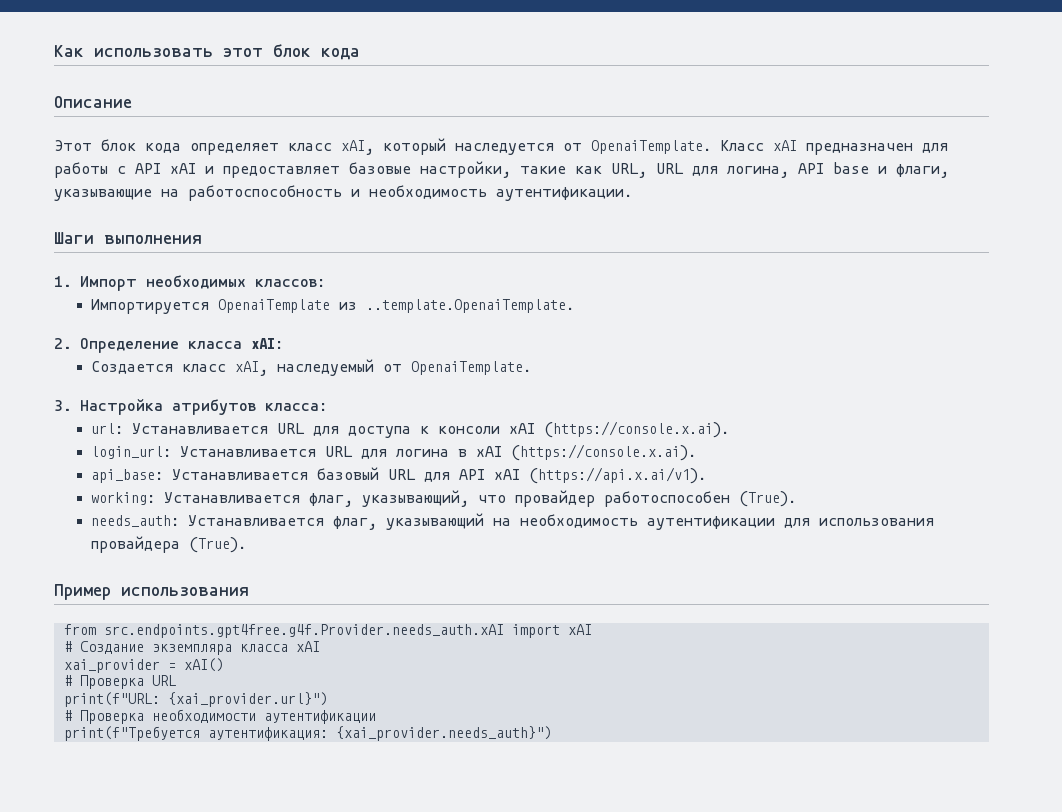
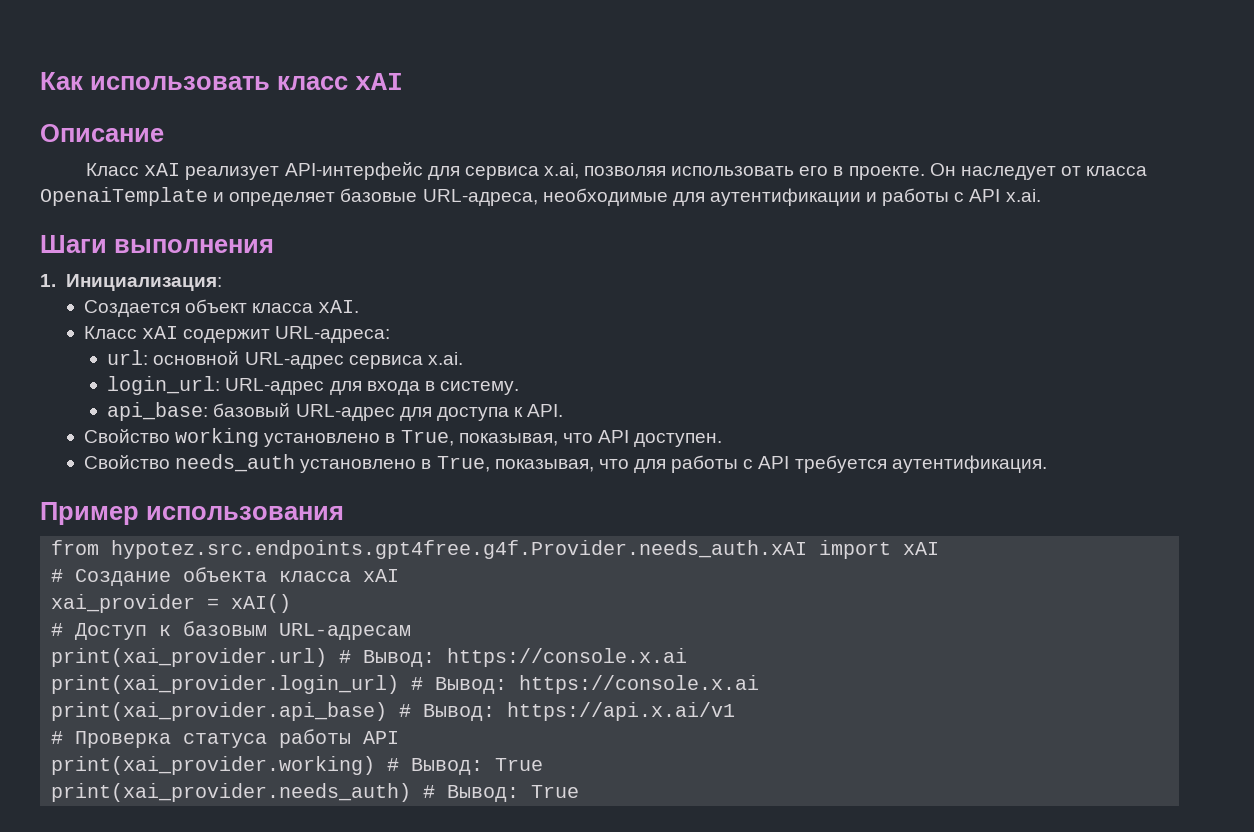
- Как использовать этот блок кода
+ Как использовать класс xAI
  Описание
- Этот блок кода определяет класс xAI, который наследуется от OpenaiTemplate. Класс xAI предназначен для работы с API xAI и предоставляет базовые настройки, такие как URL, URL для логина, API base и флаги, указывающие на работоспособность и необходимость аутентификации.
+ Класс xAI реализует API-интерфейс для сервиса x.ai, позволяя использовать его в проекте. Он наследует от класса OpenaiTemplate и определяет базовые URL-адреса, необходимые для аутентификации и работы с API x.ai.
  Шаги выполнения
- 1. Импорт необходимых классов:
- Импортируется OpenaiTemplate из ..template.OpenaiTemplate.
- 2. Определение класса xAI:
- Создается класс xAI, наследуемый от OpenaiTemplate.
- 3. Настройка атрибутов класса:
- url: Устанавливается URL для доступа к консоли xAI (https://console.x.ai).
- login_url: Устанавливается URL для логина в xAI (https://console.x.ai).
- api_base: Устанавливается базовый URL для API xAI (https://api.x.ai/v1).
- working: Устанавливается флаг, указывающий, что провайдер работоспособен (True).
- needs_auth: Устанавливается флаг, указывающий на необходимость аутентификации для использования провайдера (True).
+ 1. Инициализация:
+ Создается объект класса xAI.
+ Класс xAI содержит URL-адреса:
+ url: основной URL-адрес сервиса x.ai.
+ login_url: URL-адрес для входа в систему.
+ api_base: базовый URL-адрес для доступа к API.
+ Свойство working установлено в True, показывая, что API доступен.
+ Свойство needs_auth установлено в True, показывая, что для работы с API требуется аутентификация.
- from src.endpoints.gpt4free.g4f.Provider.needs_auth.xAI import xAI
+ from hypotez.src.endpoints.gpt4free.g4f.Provider.needs_auth.xAI import xAI
- # Создание экземпляра класса xAI
+ # Создание объекта класса xAI
- # Проверка URL
- print(f"URL: {xai_provider.url}")
- # Проверка необходимости аутентификации
- print(f"Требуется аутентификация: {xai_provider.needs_auth}")
+ # Доступ к базовым URL-адресам
+ print(xai_provider.url) # Вывод: https://console.x.ai
+ print(xai_provider.login_url) # Вывод: https://console.x.ai
+ print(xai_provider.api_base) # Вывод: https://api.x.ai/v1
+ # Проверка статуса работы API
+ print(xai_provider.working) # Вывод: True
+ print(xai_provider.needs_auth) # Вывод: True

